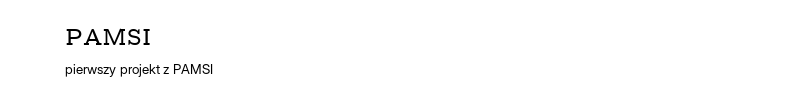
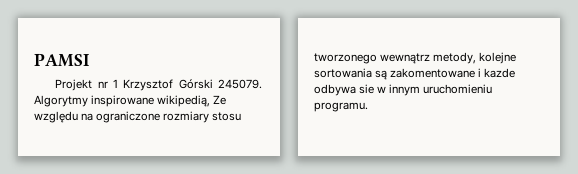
- pierwszy projekt z PAMSI
+ Projekt nr 1 Krzysztof Górski 245079. Algorytmy inspirowane wikipedią, Ze względu na ograniczone rozmiary stosu tworzonego wewnątrz metody, kolejne sortowania są zakomentowane i kazde odbywa sie w innym uruchomieniu programu.

